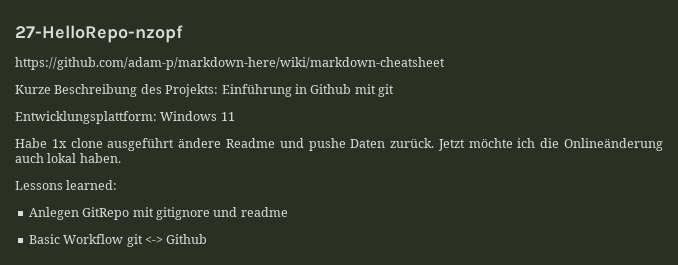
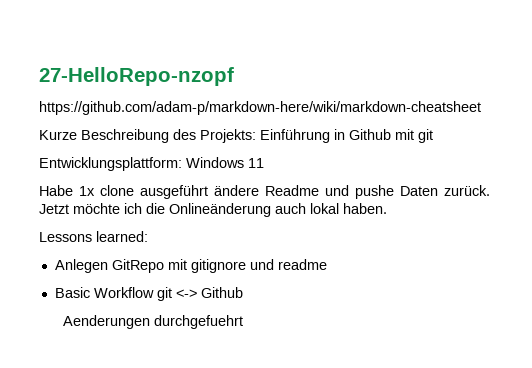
+ Aenderungen durchgefuehrt

